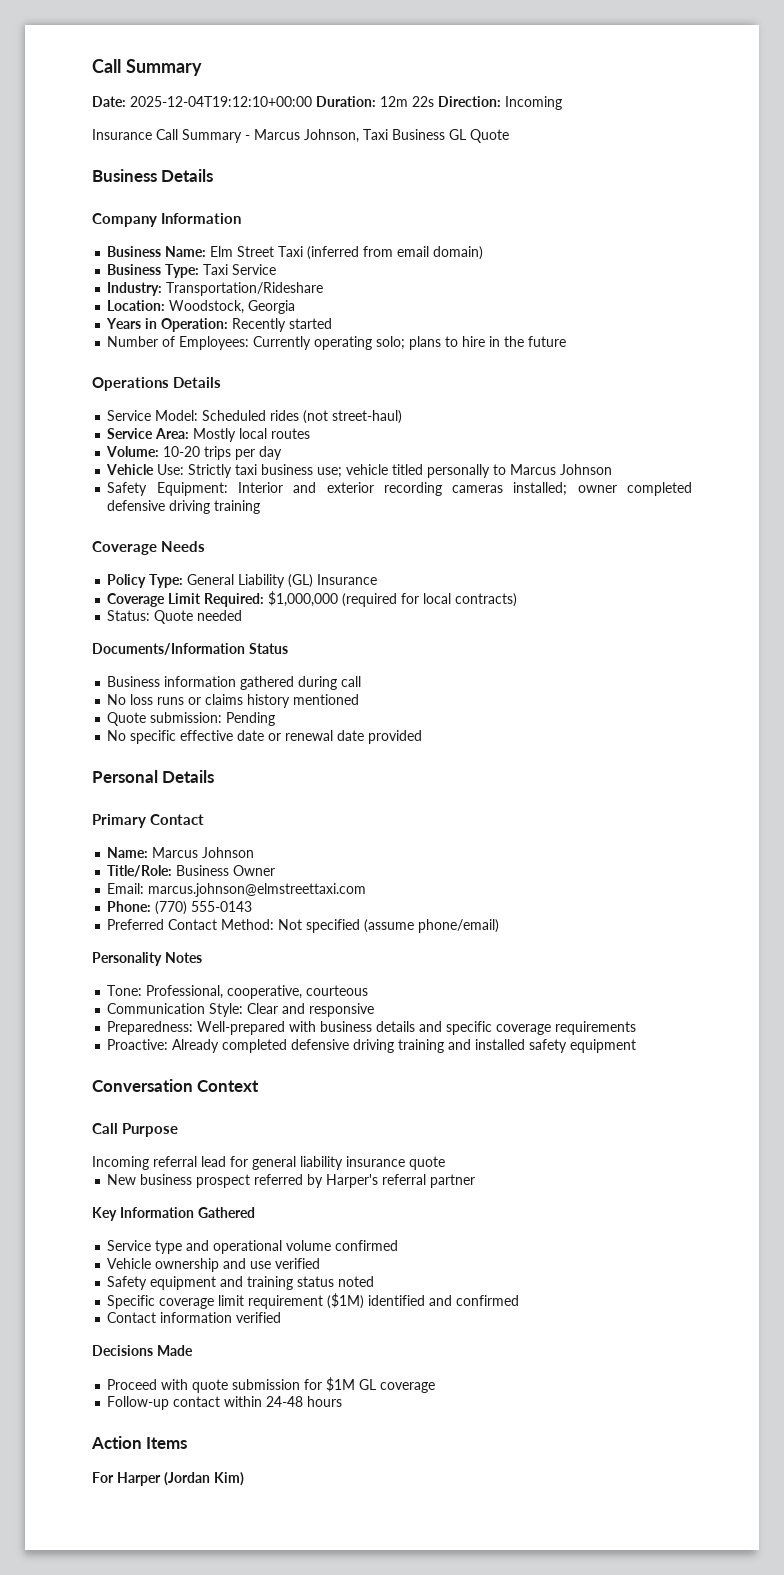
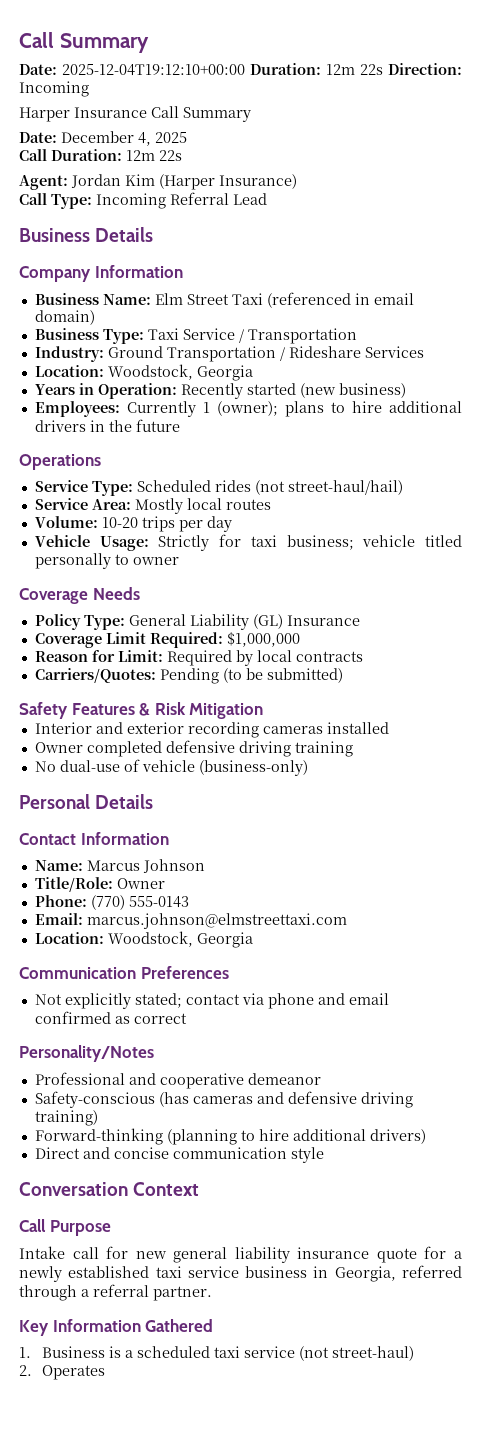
- Insurance Call Summary - Marcus Johnson, Taxi Business GL Quote
+ Harper Insurance Call Summary
+ Date: December 4, 2025
+ Call Duration: 12m 22s
+ Agent: Jordan Kim (Harper Insurance)
+ Call Type: Incoming Referral Lead
- Business Name: Elm Street Taxi (inferred from email domain)
+ Business Name: Elm Street Taxi (referenced in email domain)
- Business Type: Taxi Service
+ Business Type: Taxi Service / Transportation
- Industry: Transportation/Rideshare
+ Industry: Ground Transportation / Rideshare Services
- Years in Operation: Recently started
- Number of Employees: Currently operating solo; plans to hire in the future
+ Years in Operation: Recently started (new business)
+ Employees: Currently 1 (owner); plans to hire additional drivers in the future
- Operations Details
- Service Model: Scheduled rides (not street-haul)
+ Operations
+ Service Type: Scheduled rides (not street-haul/hail)
- Vehicle Use: Strictly taxi business use; vehicle titled personally to Marcus Johnson
- Safety Equipment: Interior and exterior recording cameras installed; owner completed defensive driving training
+ Vehicle Usage: Strictly for taxi business; vehicle titled personally to owner
- Coverage Limit Required: $1,000,000 (required for local contracts)
- Status: Quote needed
- Documents/Information Status
- Business information gathered during call
- No loss runs or claims history mentioned
- Quote submission: Pending
- No specific effective date or renewal date provided
+ Coverage Limit Required: $1,000,000
+ Reason for Limit: Required by local contracts
+ Carriers/Quotes: Pending (to be submitted)
+ Safety Features & Risk Mitigation
+ Interior and exterior recording cameras installed
+ Owner completed defensive driving training
+ No dual-use of vehicle (business-only)
- Primary Contact
+ Contact Information
- Title/Role: Business Owner
- Email: marcus.johnson@elmstreettaxi.com
+ Title/Role: Owner
- Preferred Contact Method: Not specified (assume phone/email)
- Personality Notes
- Tone: Professional, cooperative, courteous
- Communication Style: Clear and responsive
- Preparedness: Well-prepared with business details and specific coverage requirements
- Proactive: Already completed defensive driving training and installed safety equipment
+ Email: marcus.johnson@elmstreettaxi.com
+ Location: Woodstock, Georgia
+ Communication Preferences
+ Not explicitly stated; contact via phone and email confirmed as correct
+ Personality/Notes
+ Professional and cooperative demeanor
+ Safety-conscious (has cameras and defensive driving training)
+ Forward-thinking (planning to hire additional drivers)
+ Direct and concise communication style
- Incoming referral lead for general liability insurance quote
- New business prospect referred by Harper's referral partner
+ Intake call for new general liability insurance quote for a newly established taxi service business in Georgia, referred through a referral partner.
  Key Information Gathered
- Service type and operational volume confirmed
- Vehicle ownership and use verified
- Safety equipment and training status noted
- Specific coverage limit requirement ($1M) identified and confirmed
- Contact information verified
- Decisions Made
- Proceed with quote submission for $1M GL coverage
- Follow-up contact within 24-48 hours
- Action Items
- For Harper (Jordan Kim)
+ 1. Business is a scheduled taxi service (not street-haul)
+ 2. Operates

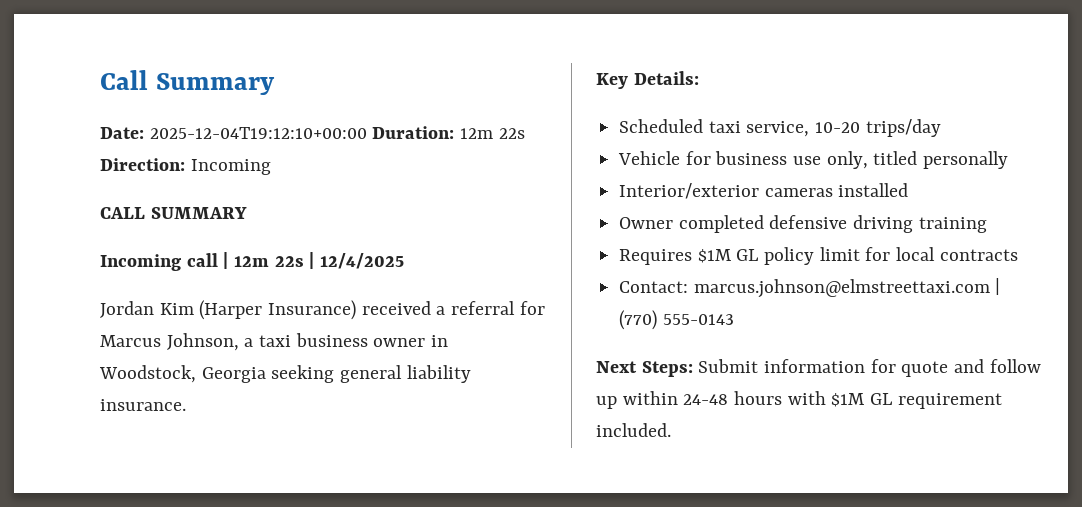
- Harper Insurance Call Summary
- Date: December 4, 2025
- Call Duration: 12m 22s
- Agent: Jordan Kim (Harper Insurance)
- Call Type: Incoming Referral Lead
- Business Details
- Company Information
- Business Name: Elm Street Taxi (referenced in email domain)
- Business Type: Taxi Service / Transportation
- Industry: Ground Transportation / Rideshare Services
- Location: Woodstock, Georgia
- Years in Operation: Recently started (new business)
- Employees: Currently 1 (owner); plans to hire additional drivers in the future
- Operations
- Service Type: Scheduled rides (not street-haul/hail)
- Service Area: Mostly local routes
- Volume: 10-20 trips per day
- Vehicle Usage: Strictly for taxi business; vehicle titled personally to owner
- Coverage Needs
- Policy Type: General Liability (GL) Insurance
- Coverage Limit Required: $1,000,000
- Reason for Limit: Required by local contracts
- Carriers/Quotes: Pending (to be submitted)
- Safety Features & Risk Mitigation
- Interior and exterior recording cameras installed
+ CALL SUMMARY
+ Incoming call | 12m 22s | 12/4/2025
+ Jordan Kim (Harper Insurance) received a referral for Marcus Johnson, a taxi business owner in Woodstock, Georgia seeking general liability insurance.
+ Key Details:
+ Scheduled taxi service, 10-20 trips/day
+ Vehicle for business use only, titled personally
+ Interior/exterior cameras installed
- No dual-use of vehicle (business-only)
- Personal Details
- Contact Information
- Name: Marcus Johnson
- Title/Role: Owner
- Phone: (770) 555-0143
- Email: marcus.johnson@elmstreettaxi.com
- Location: Woodstock, Georgia
- Communication Preferences
- Not explicitly stated; contact via phone and email confirmed as correct
- Personality/Notes
- Professional and cooperative demeanor
- Safety-conscious (has cameras and defensive driving training)
- Forward-thinking (planning to hire additional drivers)
- Direct and concise communication style
- Conversation Context
- Call Purpose
- Intake call for new general liability insurance quote for a newly established taxi service business in Georgia, referred through a referral partner.
- Key Information Gathered
- 1. Business is a scheduled taxi service (not street-haul)
- 2. Operates
+ Requires $1M GL policy limit for local contracts
+ Contact: marcus.johnson@elmstreettaxi.com | (770) 555-0143
+ Next Steps: Submit information for quote and follow up within 24-48 hours with $1M GL requirement included.

